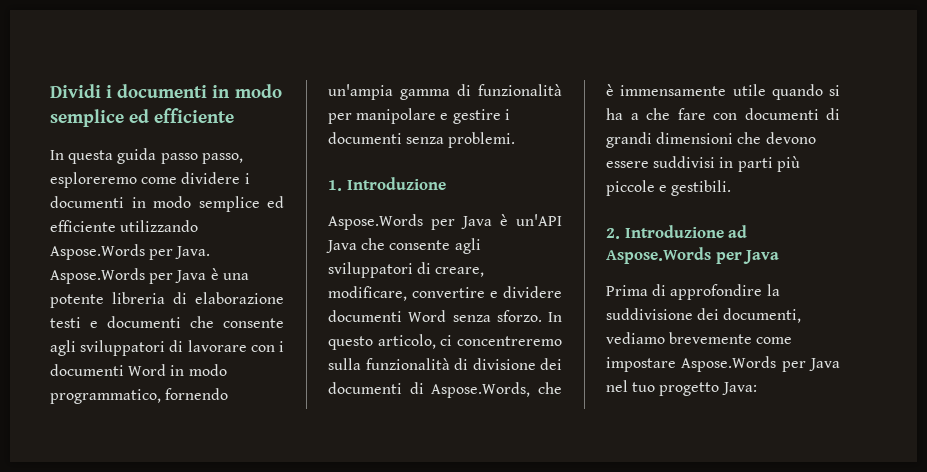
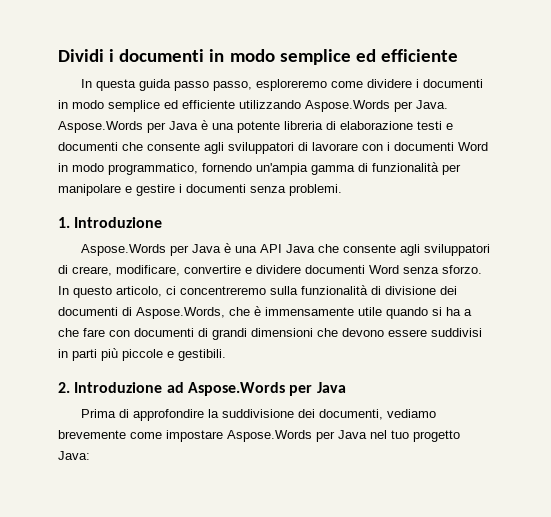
- Aspose.Words per Java è un'API Java che consente agli sviluppatori di creare, modificare, convertire e dividere documenti Word senza sforzo.
+ Aspose.Words per Java è una API Java che consente agli sviluppatori di creare, modificare, convertire e dividere documenti Word senza sforzo.

